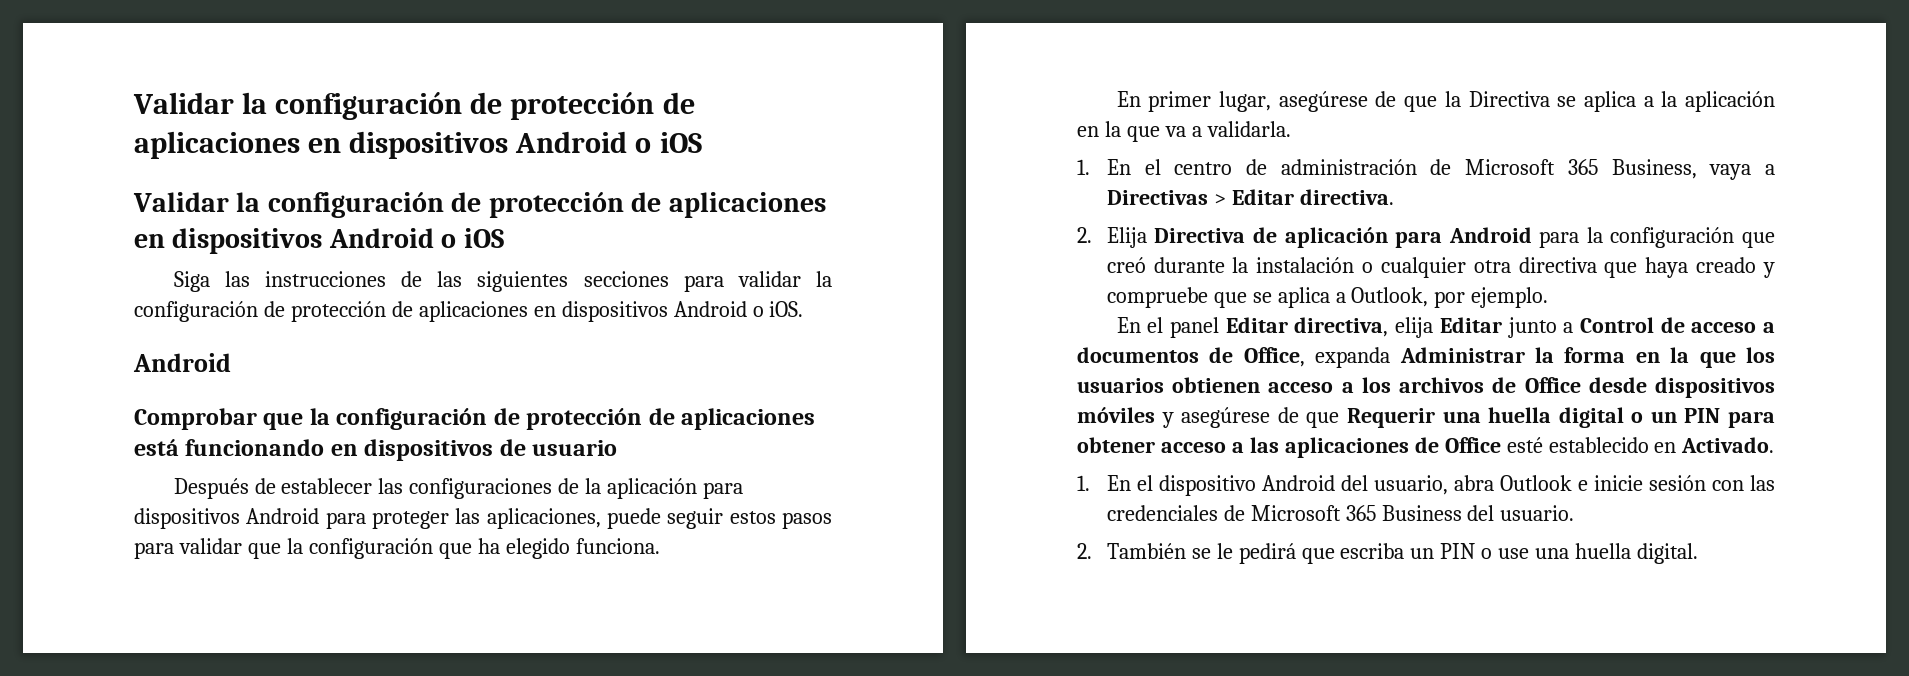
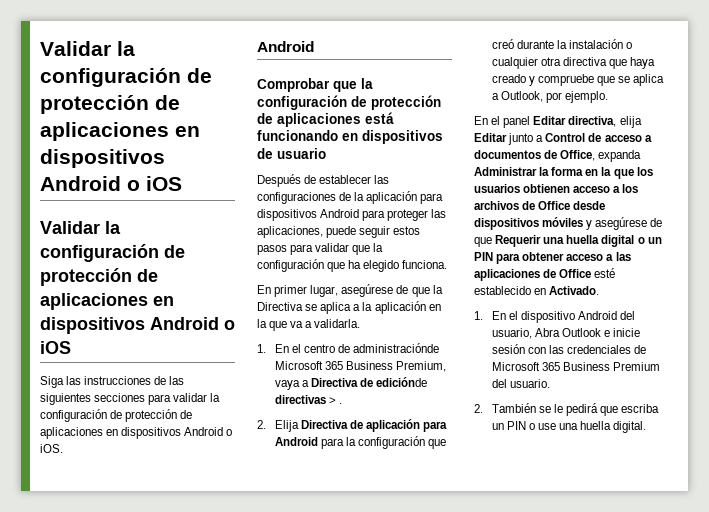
- 1. En el centro de administración de Microsoft 365 Business, vaya a Directivas > Editar directiva.
+ 1. En el centro de administraciónde Microsoft 365 Business Premium, vaya a Directiva de ediciónde directivas > .
- 1. En el dispositivo Android del usuario, abra Outlook e inicie sesión con las credenciales de Microsoft 365 Business del usuario.
+ 1. En el dispositivo Android del usuario, Abra Outlook e inicie sesión con las credenciales de Microsoft 365 Business Premium del usuario.

